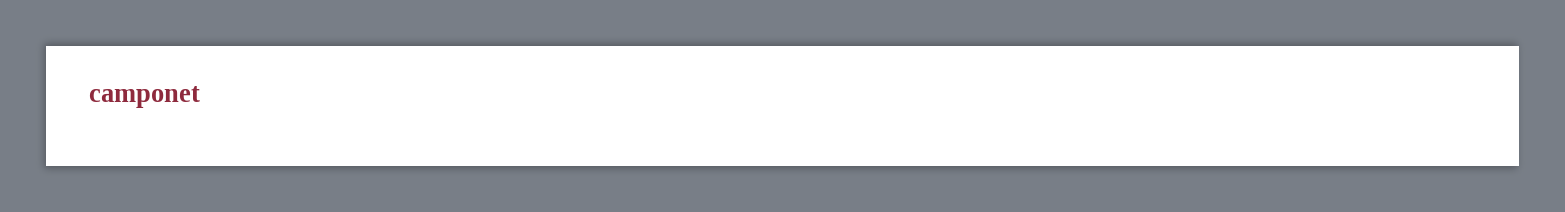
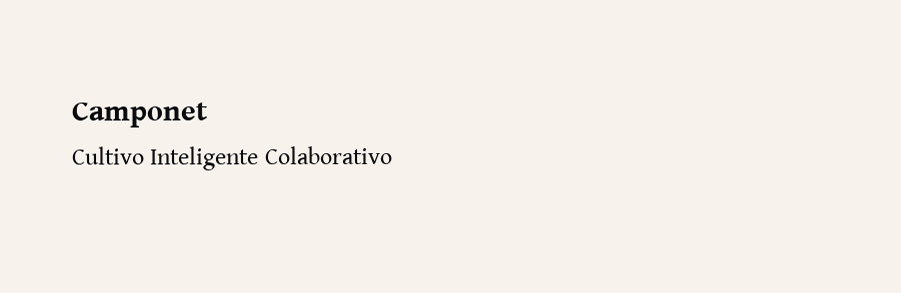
- camponet
+ Camponet
+ Cultivo Inteligente Colaborativo

